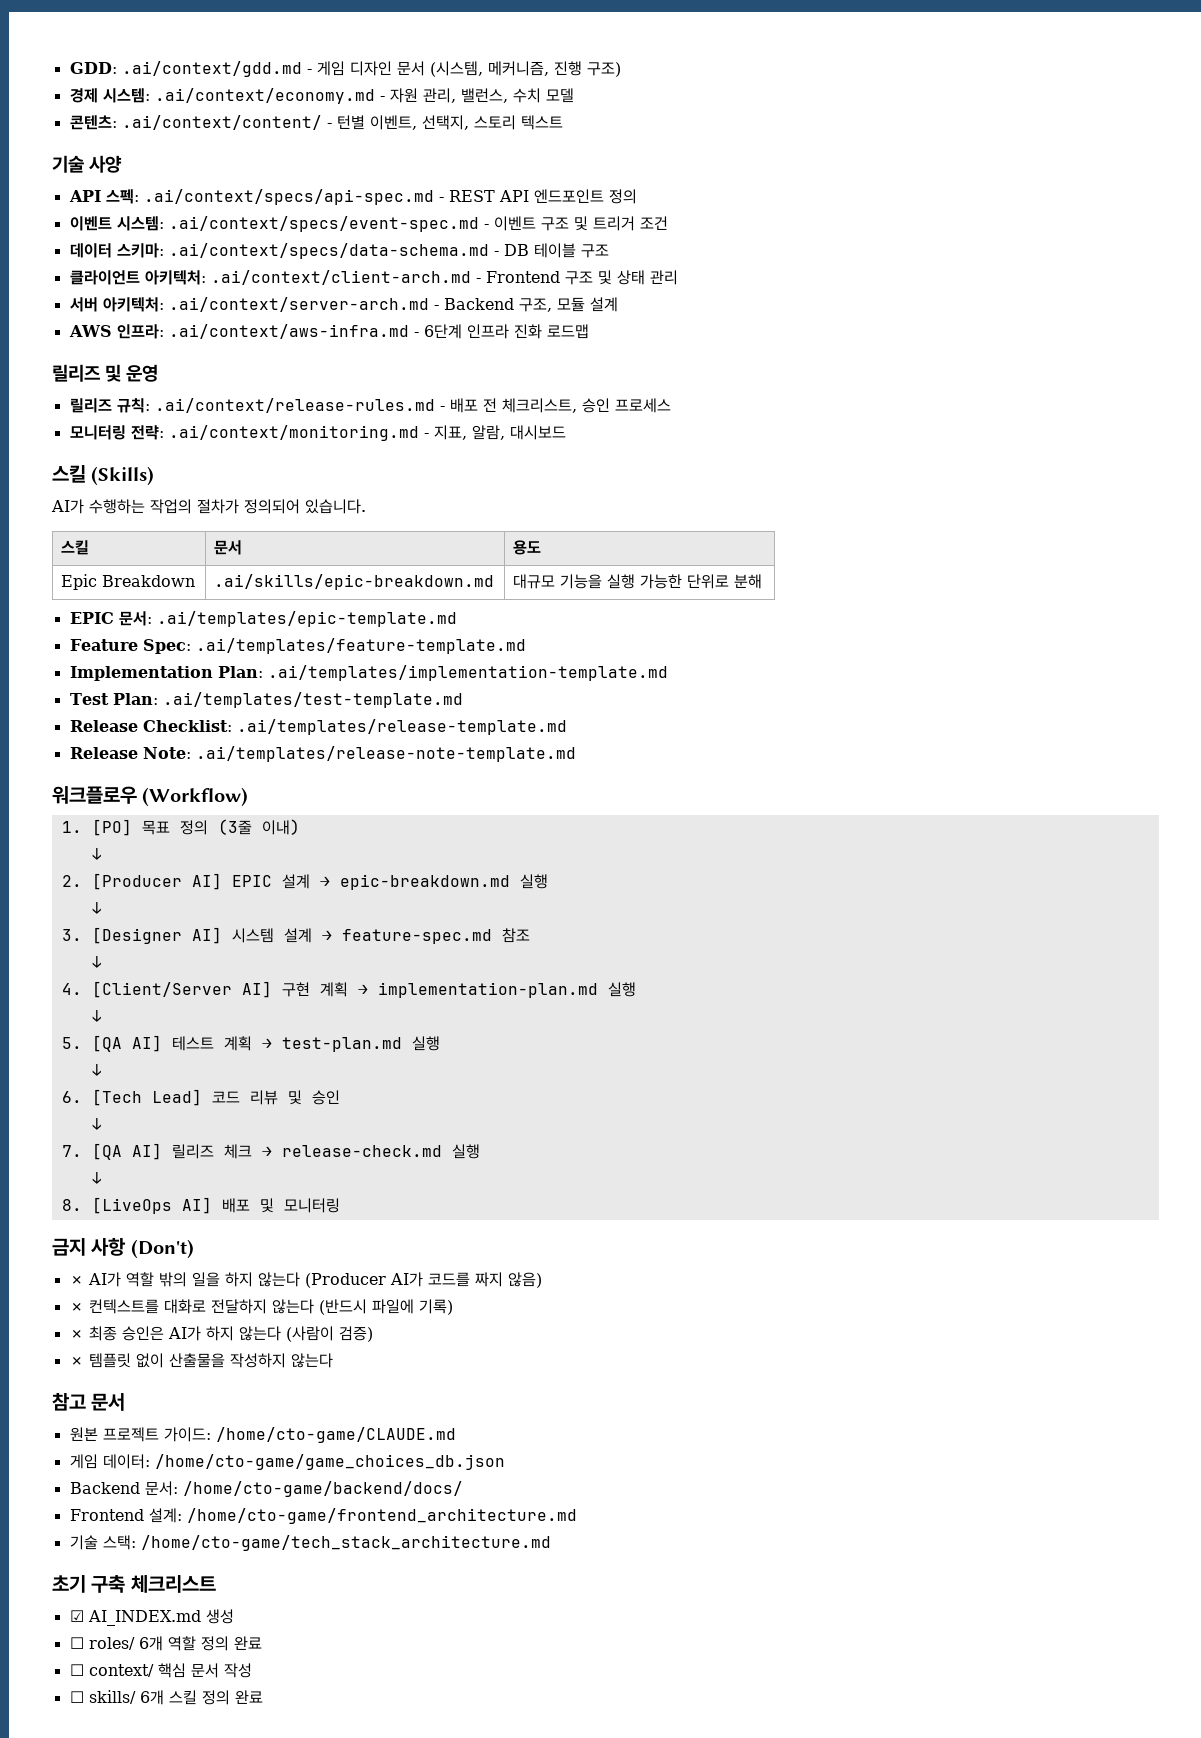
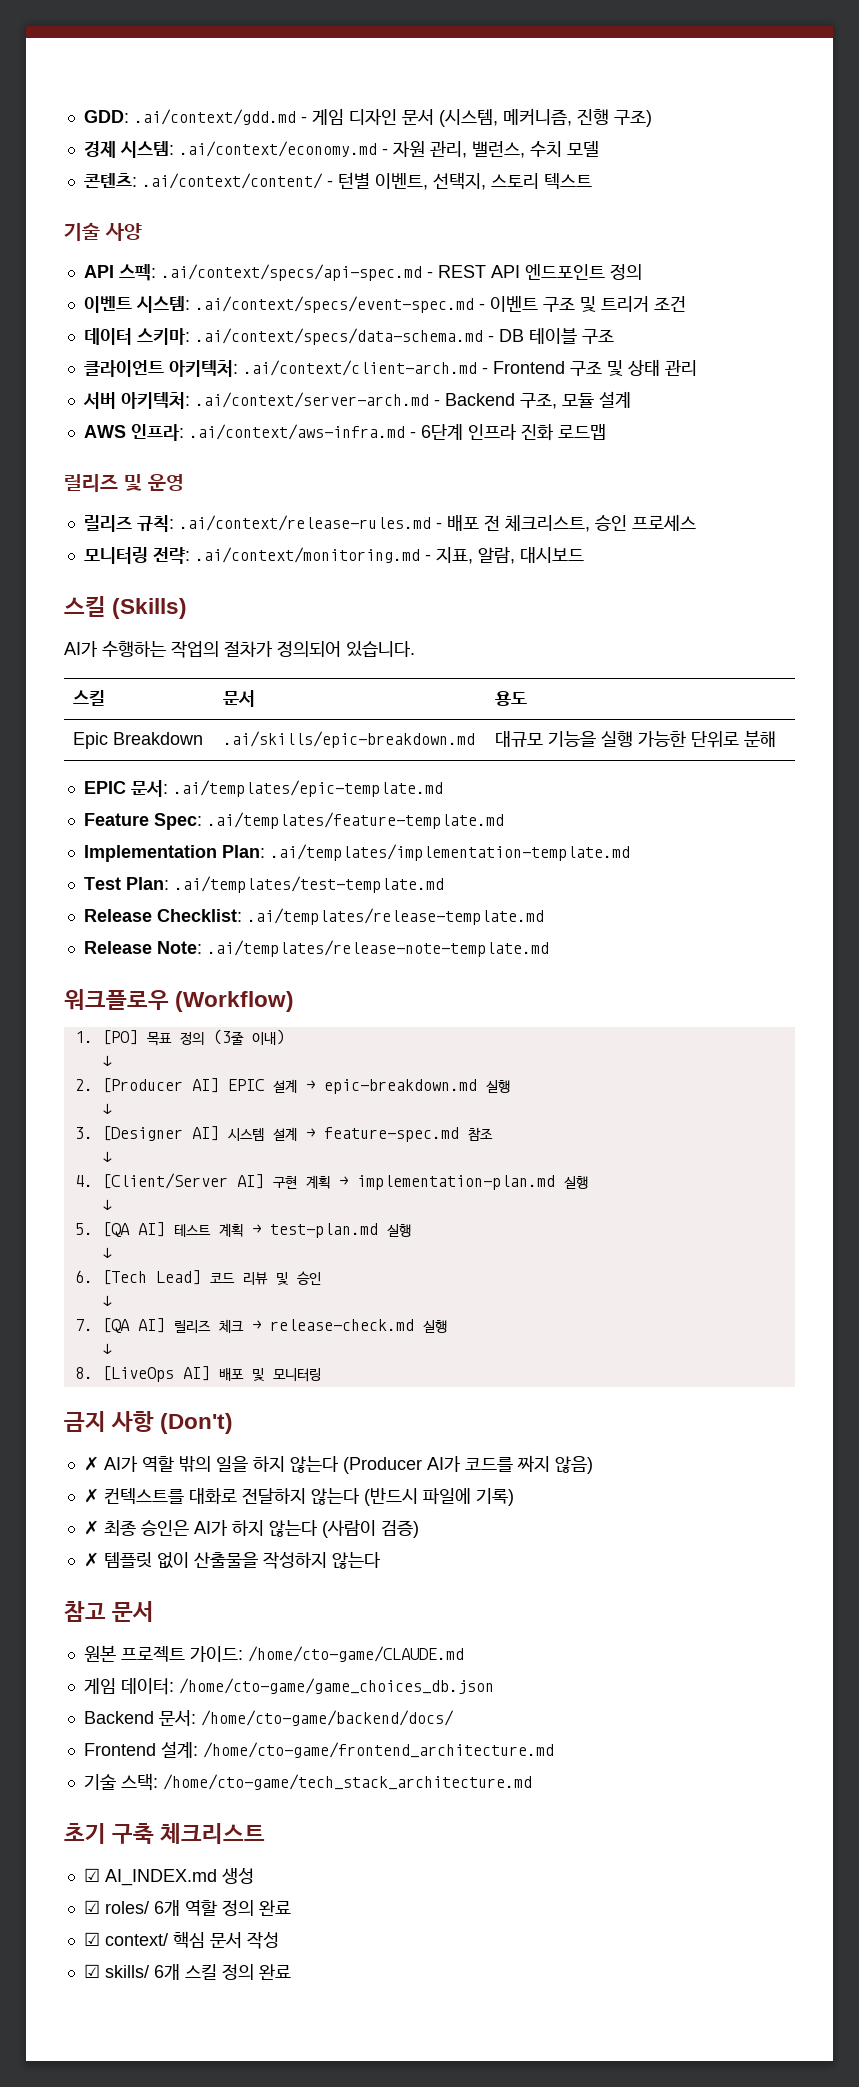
- ☐ roles/ 6개 역할 정의 완료
+ ☑ roles/ 6개 역할 정의 완료
- ☐ context/ 핵심 문서 작성
+ ☑ context/ 핵심 문서 작성
- ☐ skills/ 6개 스킬 정의 완료
+ ☑ skills/ 6개 스킬 정의 완료

